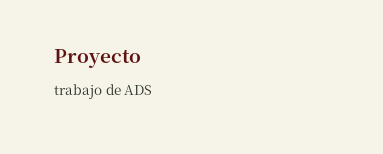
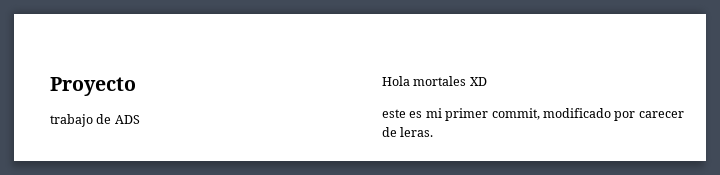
+ Hola mortales XD
+ este es mi primer commit, modificado por carecer de leras.

